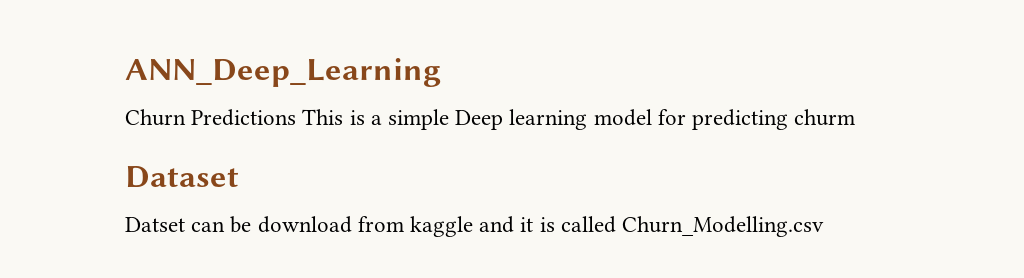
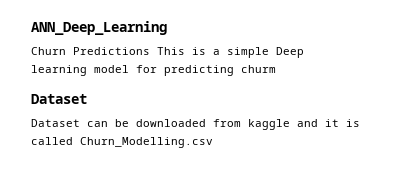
- Datset can be download from kaggle and it is called Churn_Modelling.csv
+ Dataset can be downloaded from kaggle and it is called Churn_Modelling.csv

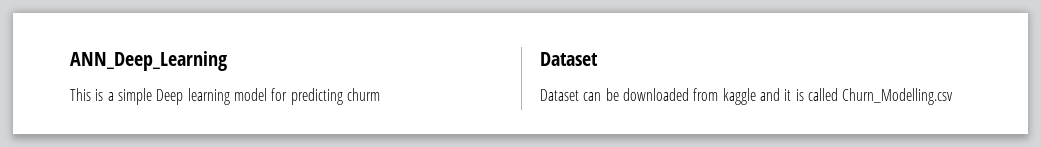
- Churn Predictions This is a simple Deep learning model for predicting churm
+ This is a simple Deep learning model for predicting churm

